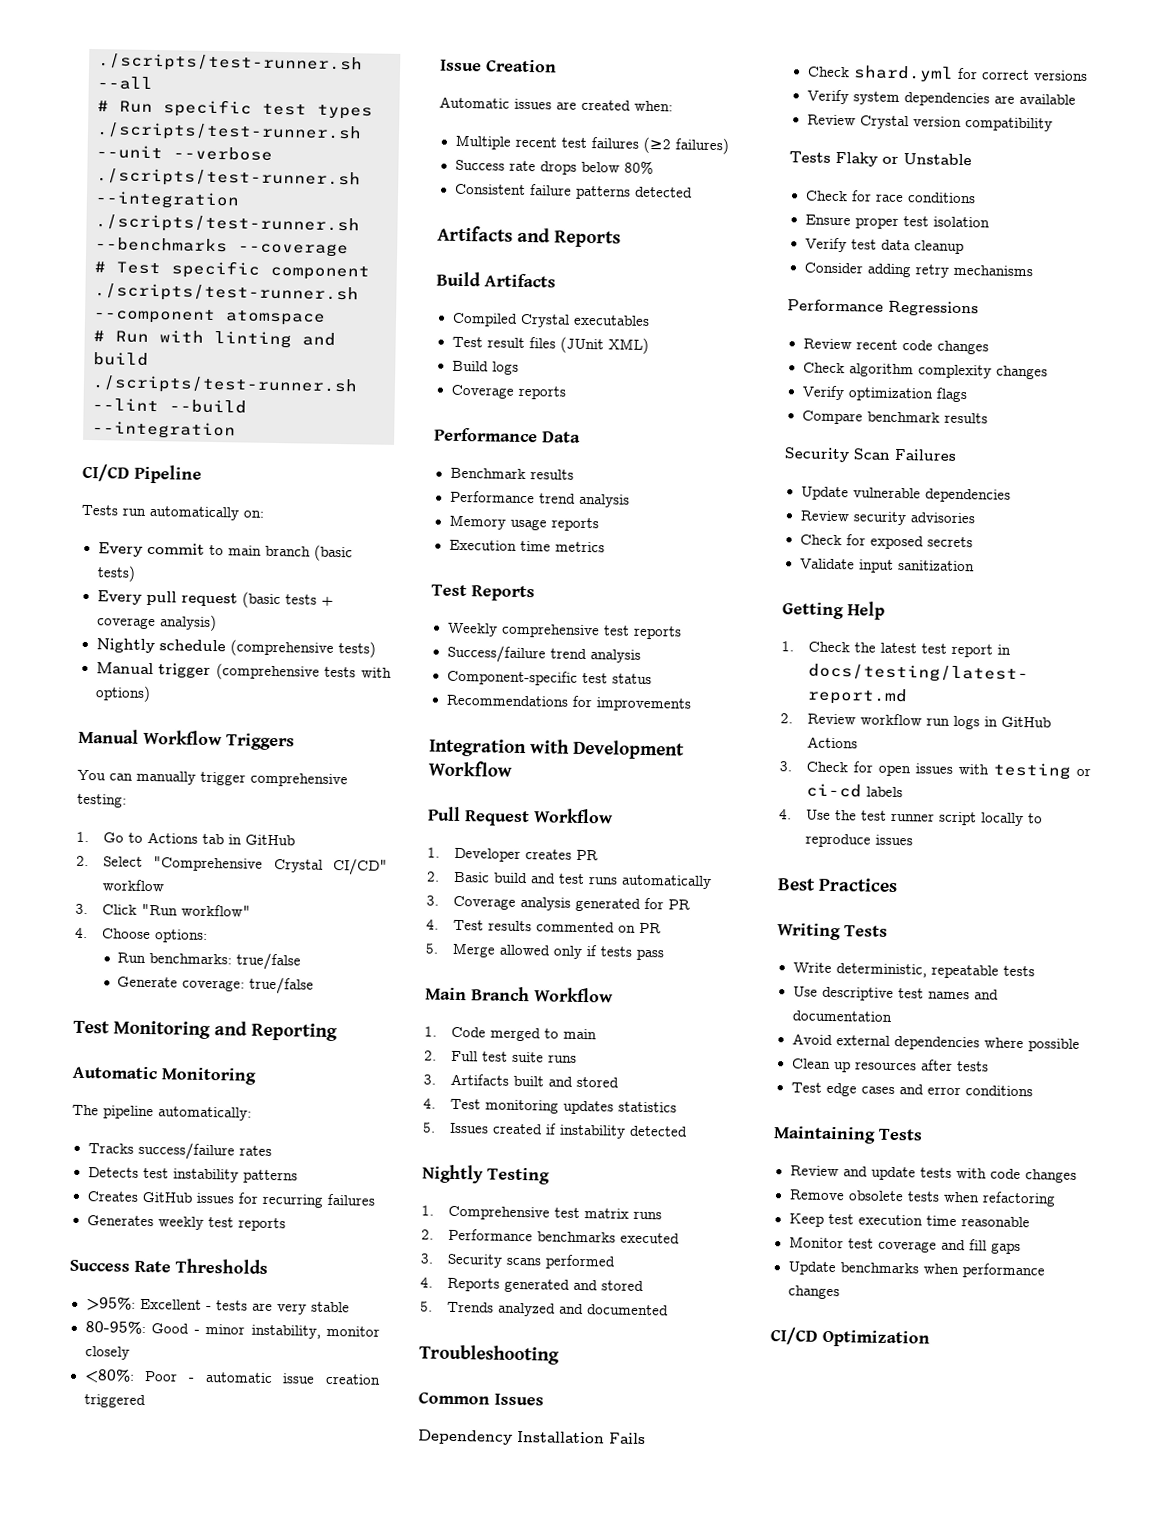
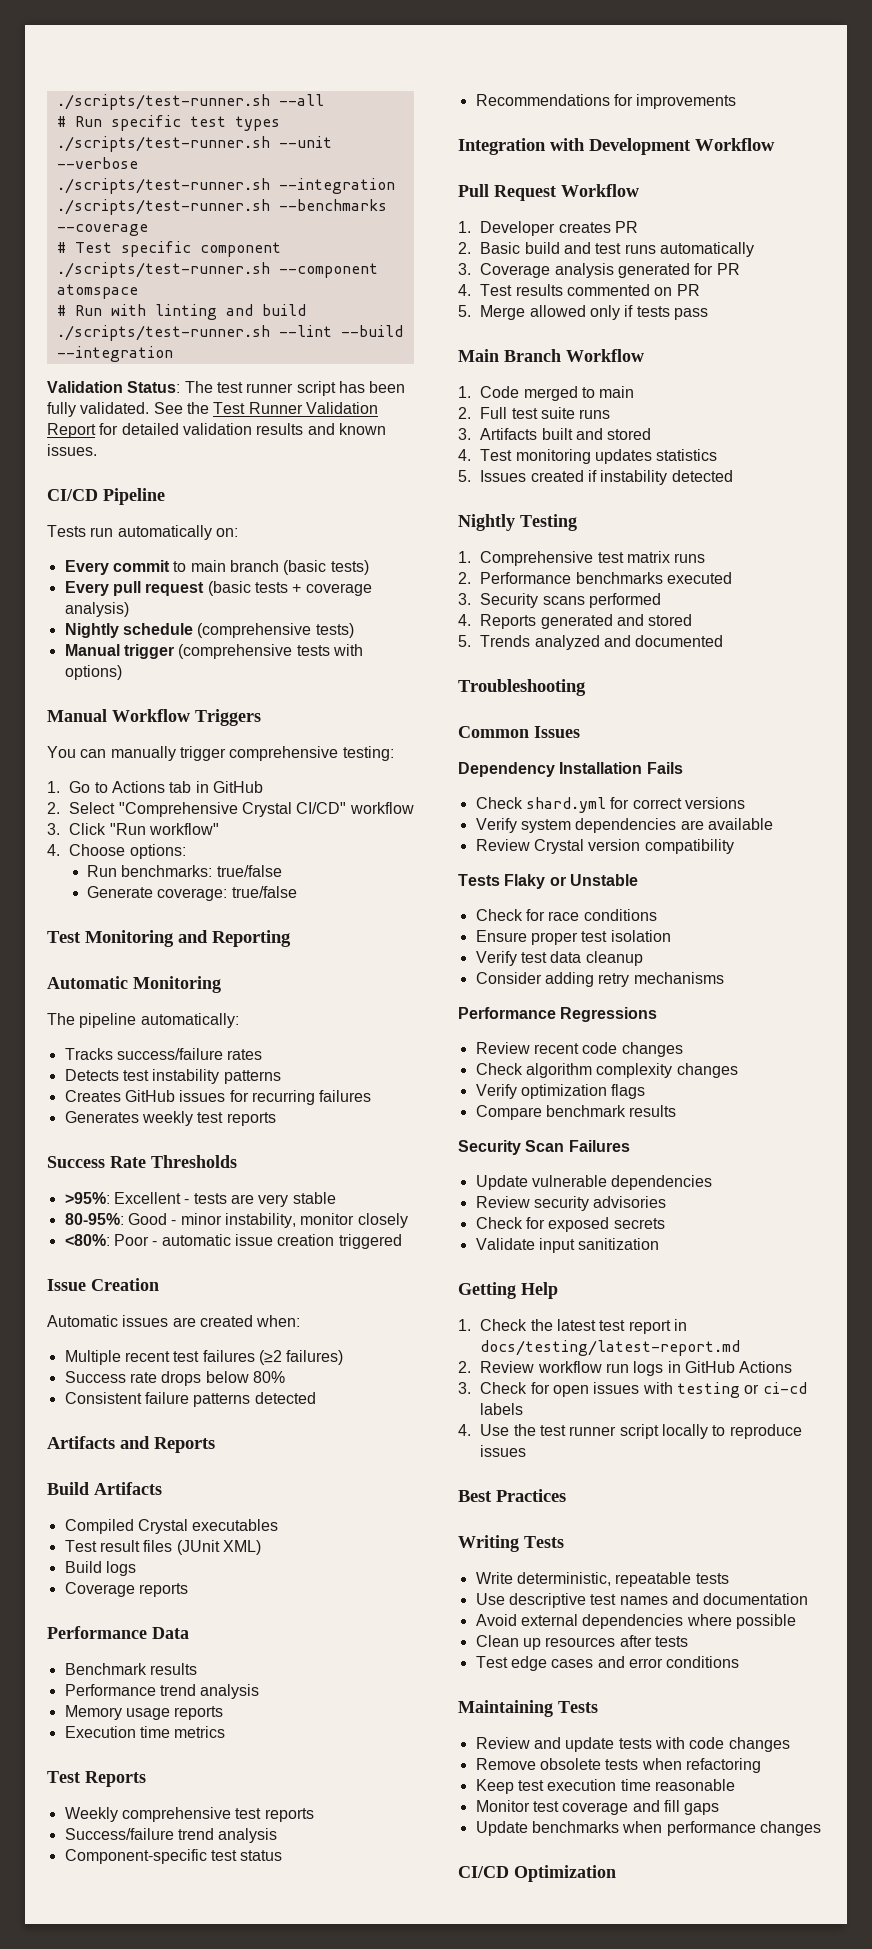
+ Validation Status: The test runner script has been fully validated. See the Test Runner Validation Report for detailed validation results and known issues.

